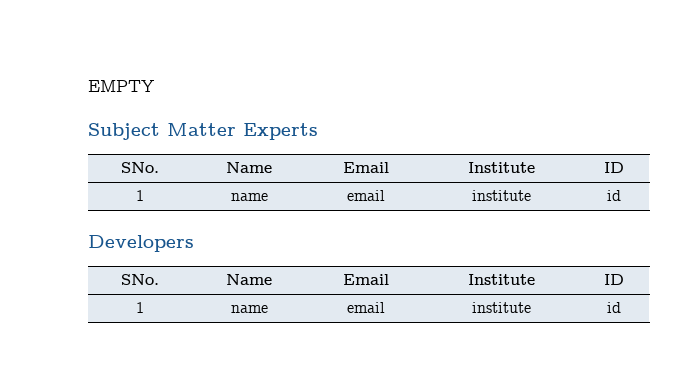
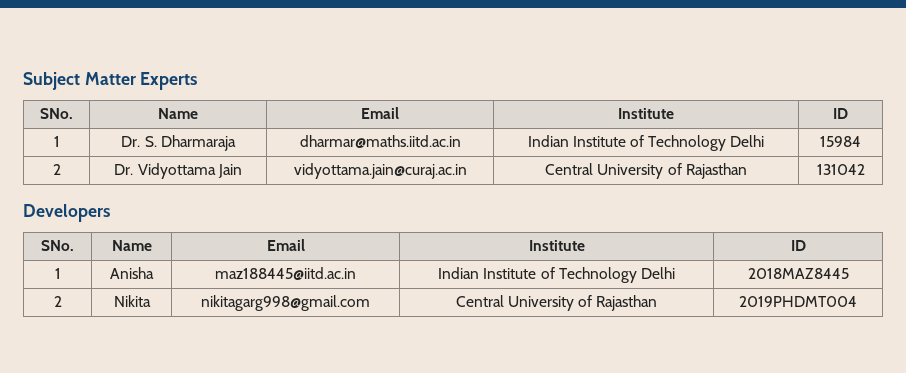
- EMPTY
  Subject Matter Experts
  SNo. | Name | Email | Institute | ID
- 1 | name | email | institute | id
+ 1 | Dr. S. Dharmaraja | dharmar@maths.iitd.ac.in | Indian Institute of Technology Delhi | 15984
+ 2 | Dr. Vidyottama Jain | vidyottama.jain@curaj.ac.in | Central University of Rajasthan | 131042
  Developers
  SNo. | Name | Email | Institute | ID
- 1 | name | email | institute | id
+ 1 | Anisha | maz188445@iitd.ac.in | Indian Institute of Technology Delhi | 2018MAZ8445
+ 2 | Nikita | nikitagarg998@gmail.com | Central University of Rajasthan | 2019PHDMT004

